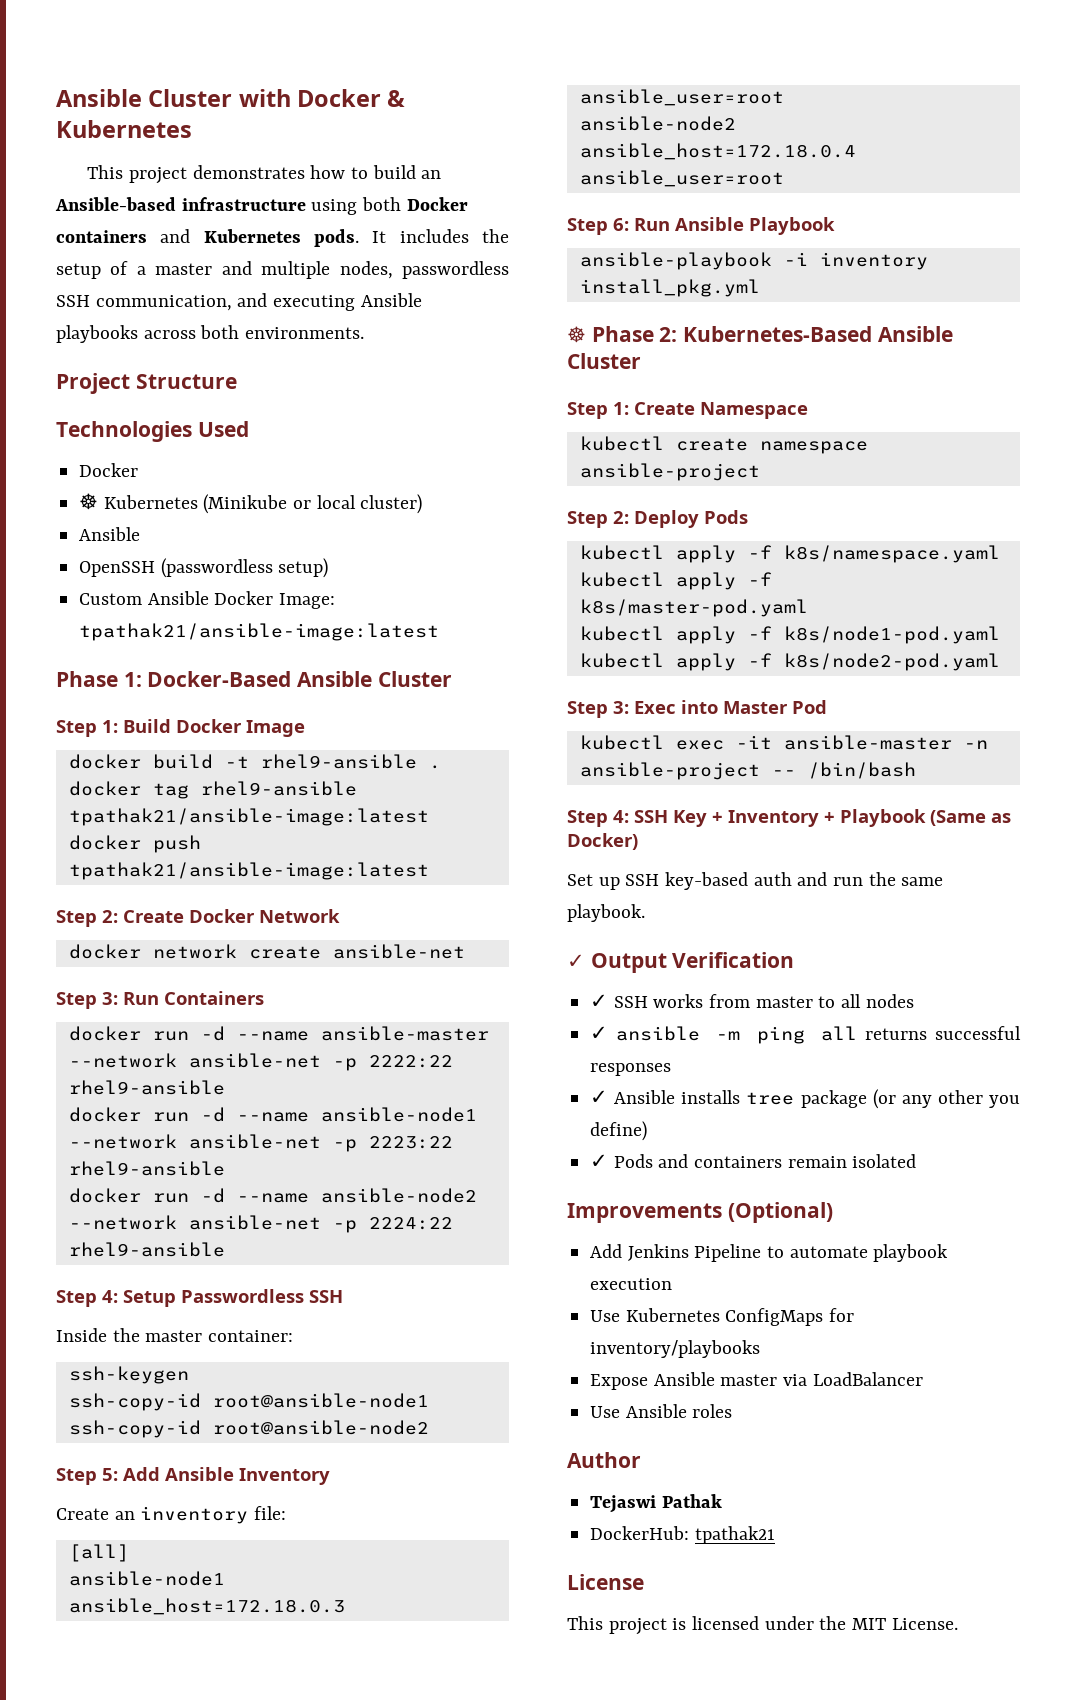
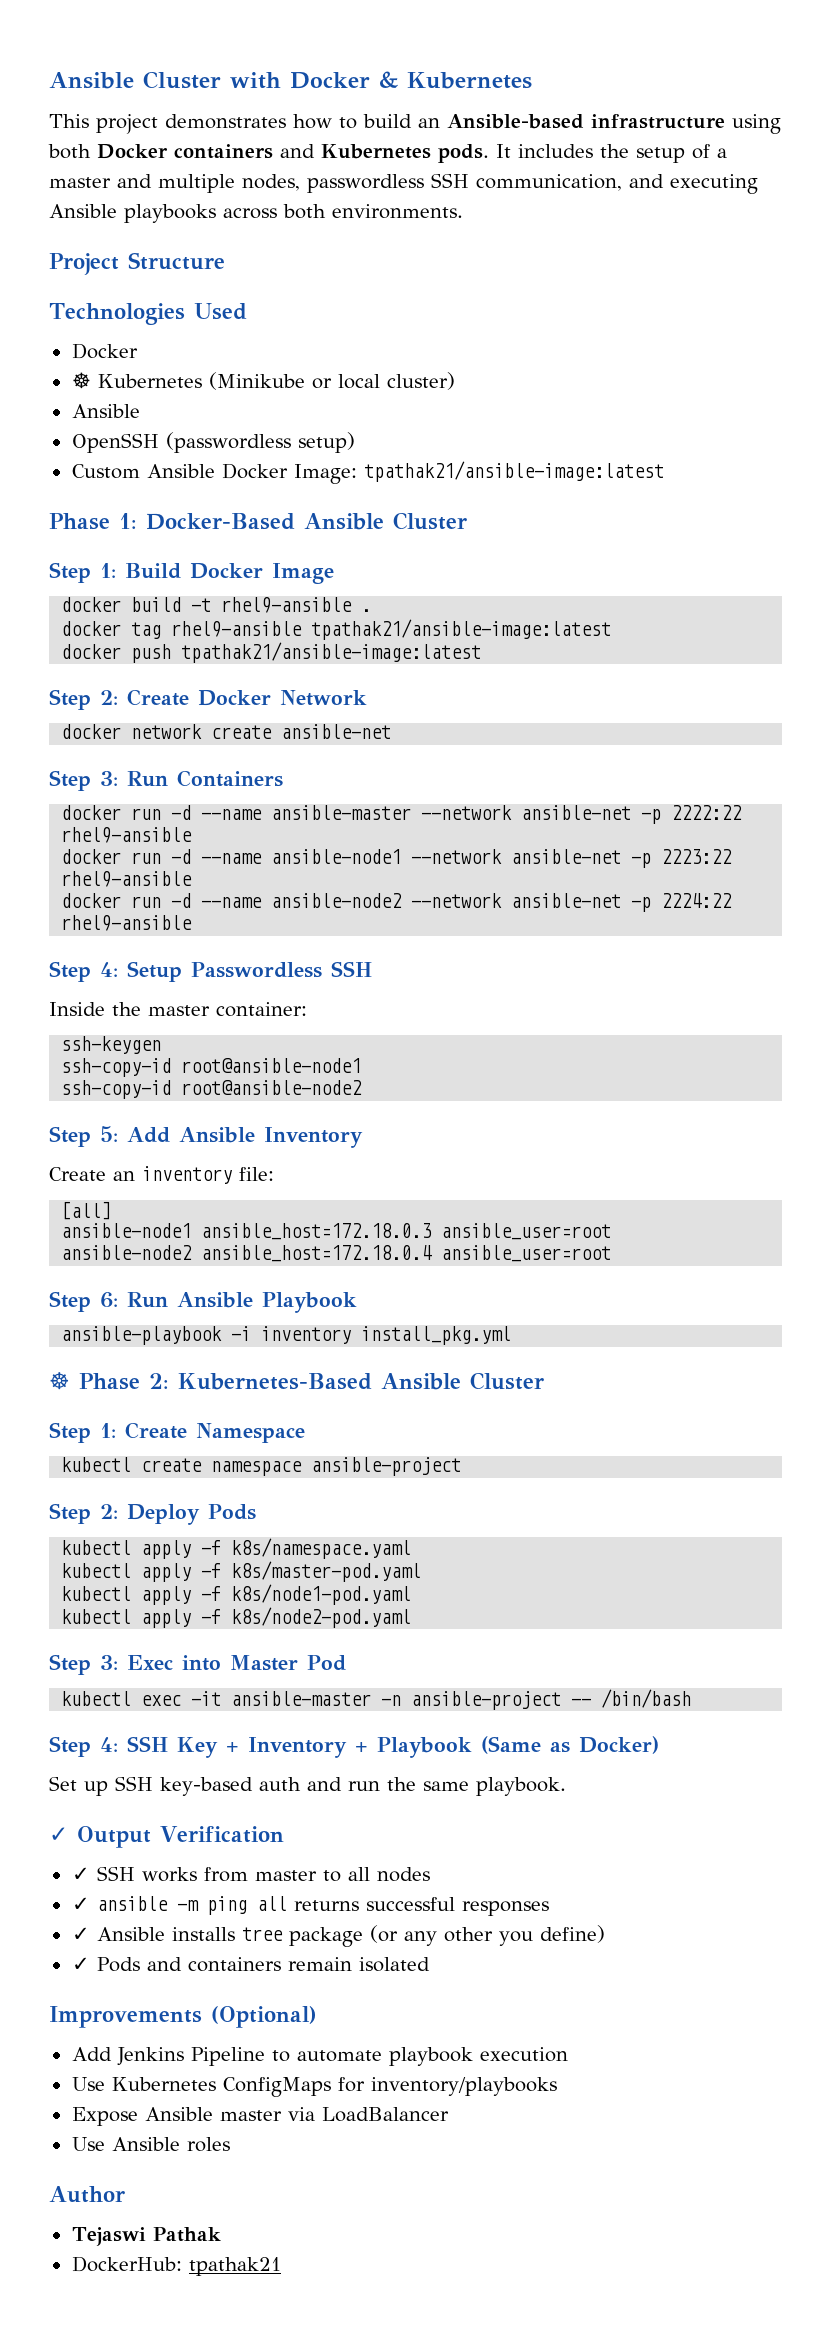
- License
- This project is licensed under the MIT License.

